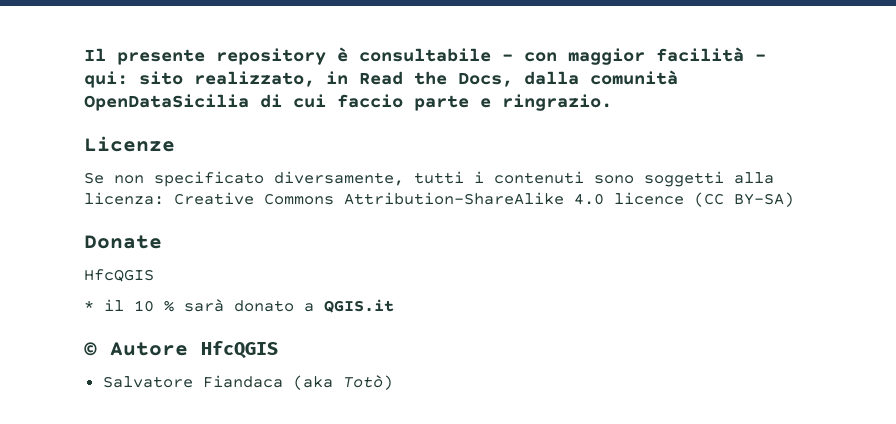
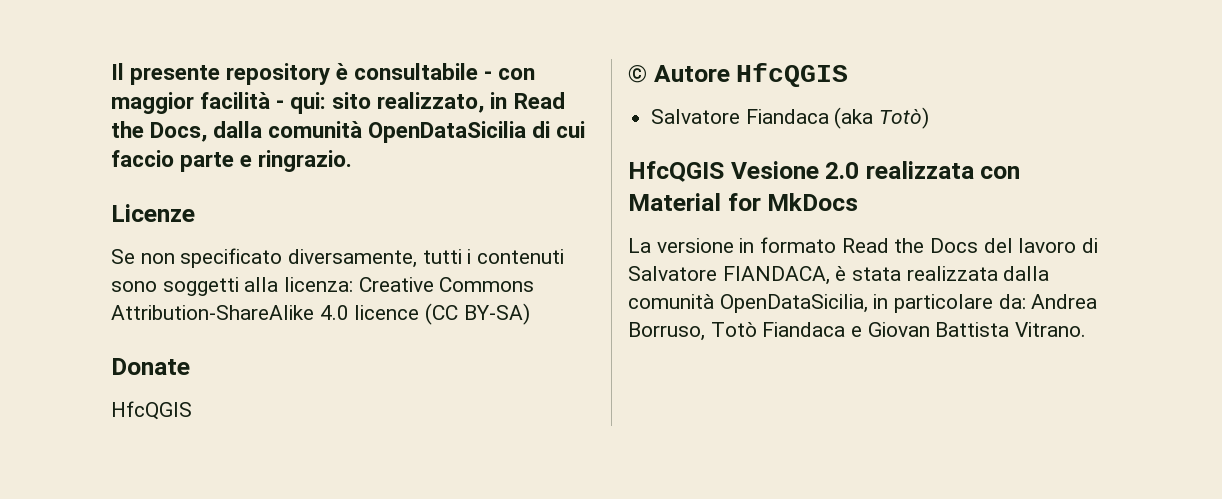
- * il 10 % sarà donato a QGIS.it
+ HfcQGIS Vesione 2.0 realizzata con Material for MkDocs
+ La versione in formato Read the Docs del lavoro di Salvatore FIANDACA, è stata realizzata dalla comunità OpenDataSicilia, in particolare da: Andrea Borruso, Totò Fiandaca e Giovan Battista Vitrano.

